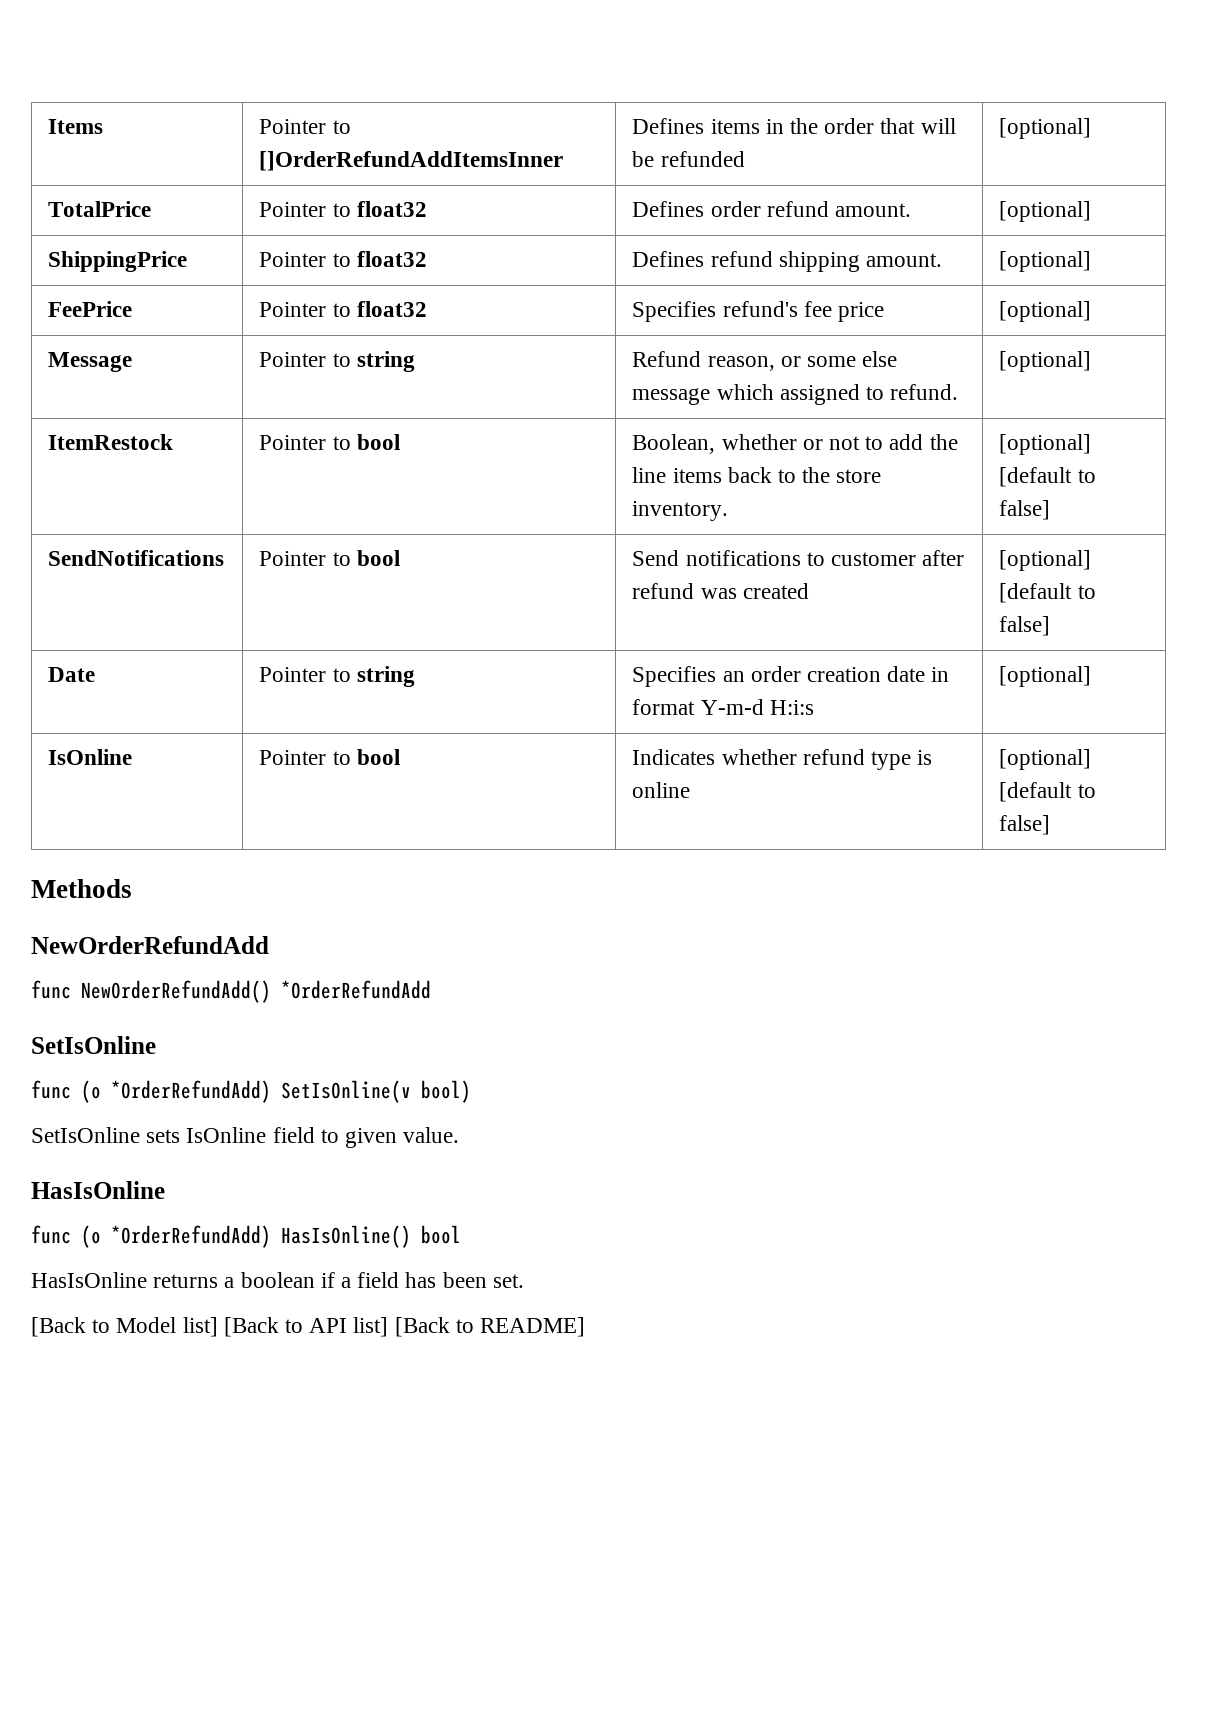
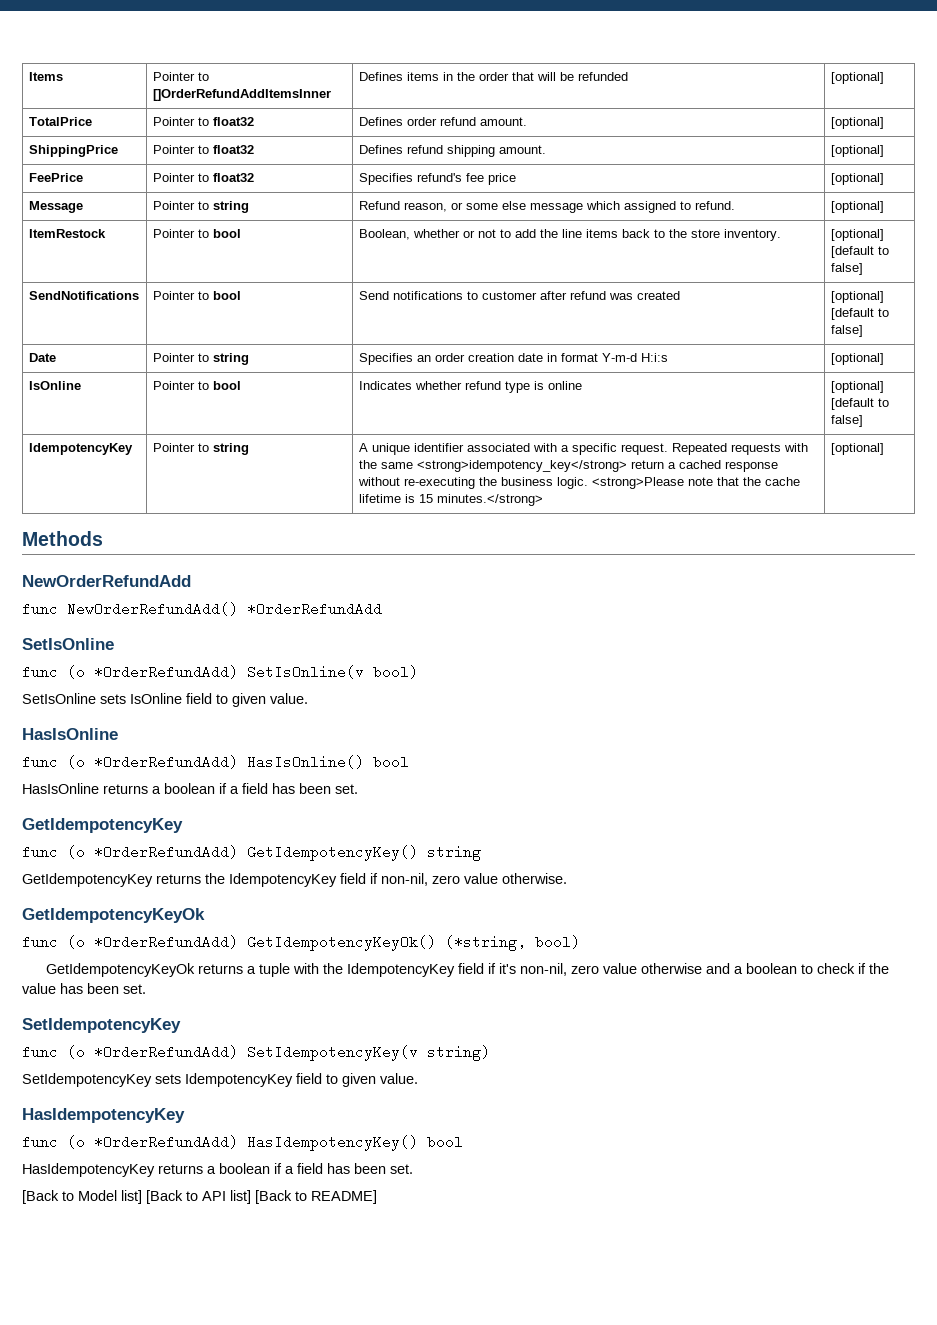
+ IdempotencyKey | Pointer to string | A unique identifier associated with a specific request. Repeated requests with the same <strong>idempotency_key</strong> return a cached response without re-executing the business logic. <strong>Please note that the cache lifetime is 15 minutes.</strong> | [optional]
  HasIsOnline returns a boolean if a field has been set.
+ GetIdempotencyKey
+ func (o *OrderRefundAdd) GetIdempotencyKey() string
+ GetIdempotencyKey returns the IdempotencyKey field if non-nil, zero value otherwise.
+ GetIdempotencyKeyOk
+ func (o *OrderRefundAdd) GetIdempotencyKeyOk() (*string, bool)
+ GetIdempotencyKeyOk returns a tuple with the IdempotencyKey field if it's non-nil, zero value otherwise and a boolean to check if the value has been set.
+ SetIdempotencyKey
+ func (o *OrderRefundAdd) SetIdempotencyKey(v string)
+ SetIdempotencyKey sets IdempotencyKey field to given value.
+ HasIdempotencyKey
+ func (o *OrderRefundAdd) HasIdempotencyKey() bool
+ HasIdempotencyKey returns a boolean if a field has been set.

